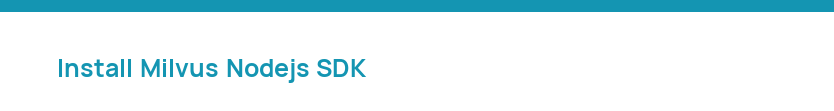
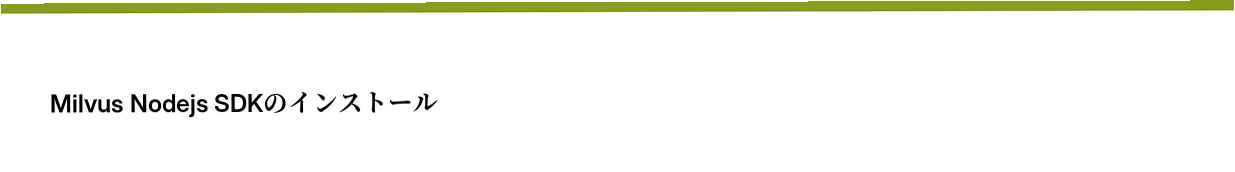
- Install Milvus Nodejs SDK
+ Milvus Nodejs SDKのインストール

